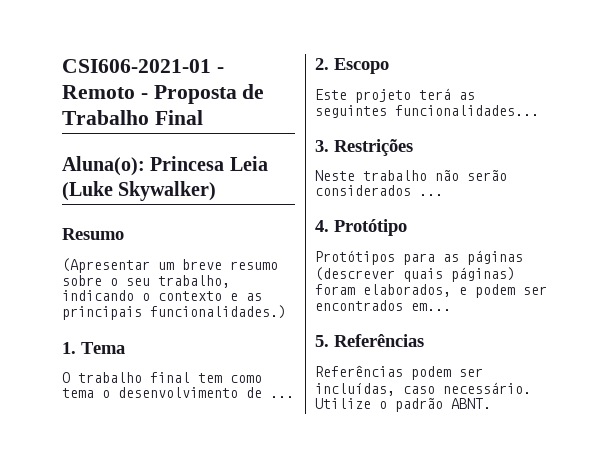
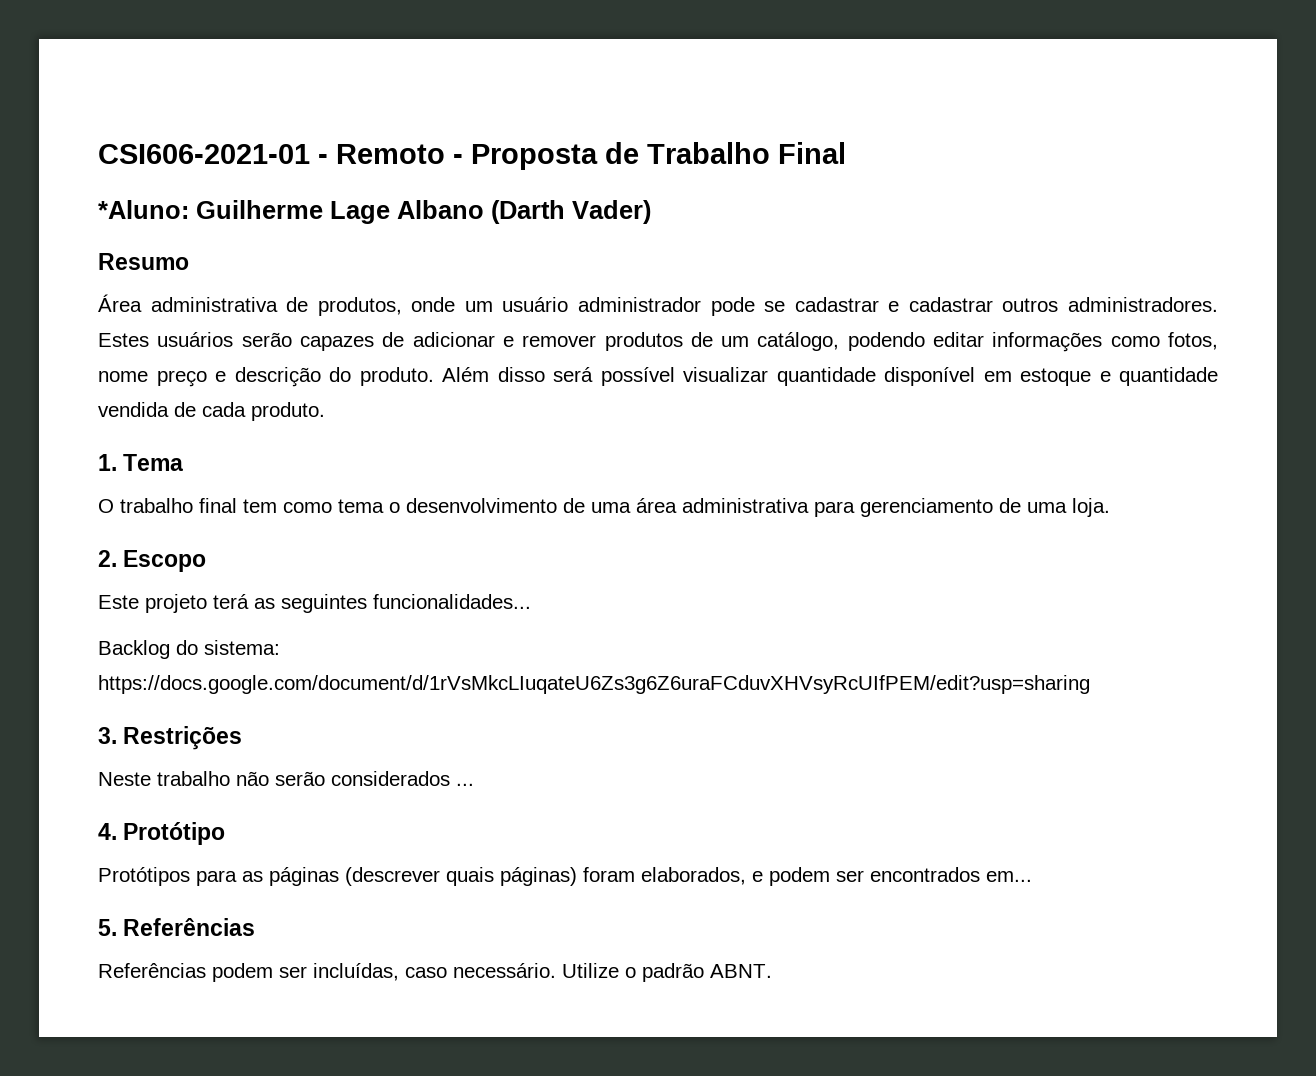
- Aluna(o): Princesa Leia (Luke Skywalker)
+ *Aluno: Guilherme Lage Albano (Darth Vader)
  Resumo
- (Apresentar um breve resumo sobre o seu trabalho, indicando o contexto e as principais funcionalidades.)
+ Área administrativa de produtos, onde um usuário administrador pode se cadastrar e cadastrar outros administradores. Estes usuários serão capazes de adicionar e remover produtos de um catálogo, podendo editar informações como fotos, nome preço e descrição do produto. Além disso será possível visualizar quantidade disponível em estoque e quantidade vendida de cada produto.
- O trabalho final tem como tema o desenvolvimento de ...
+ O trabalho final tem como tema o desenvolvimento de uma área administrativa para gerenciamento de uma loja.
+ Backlog do sistema: https://docs.google.com/document/d/1rVsMkcLIuqateU6Zs3g6Z6uraFCduvXHVsyRcUIfPEM/edit?usp=sharing

